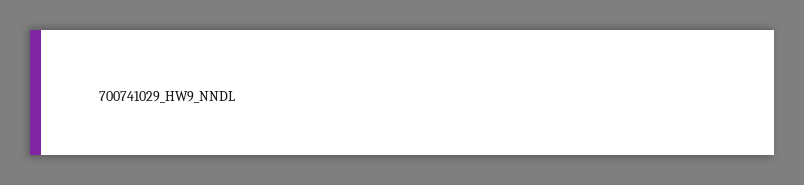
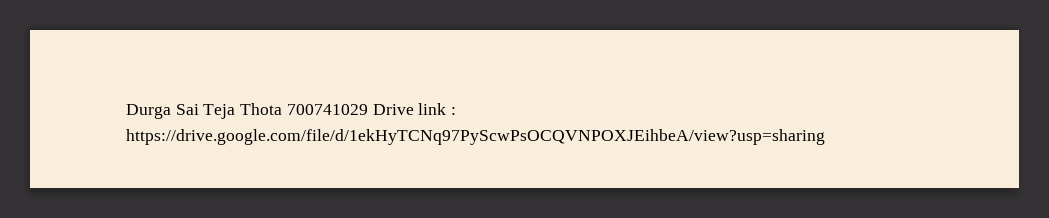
- 700741029_HW9_NNDL
+ Durga Sai Teja Thota 700741029 Drive link : https://drive.google.com/file/d/1ekHyTCNq97PyScwPsOCQVNPOXJEihbeA/view?usp=sharing

